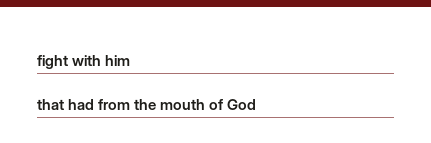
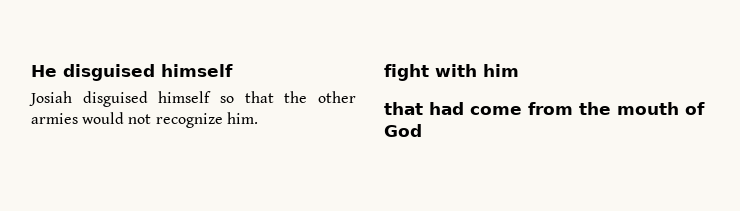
+ He disguised himself
+ Josiah disguised himself so that the other armies would not recognize him.
- that had from the mouth of God
+ that had come from the mouth of God

